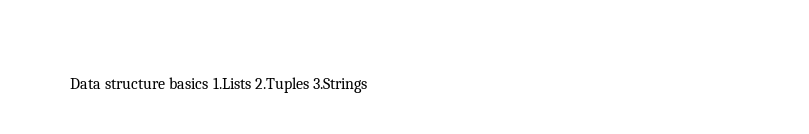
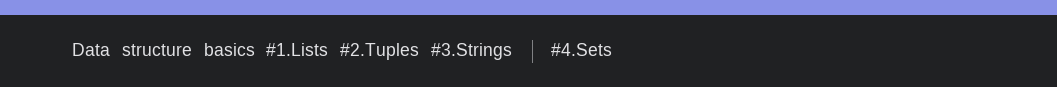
- Data structure basics 1.Lists 2.Tuples 3.Strings
+ Data structure basics #1.Lists #2.Tuples #3.Strings #4.Sets

